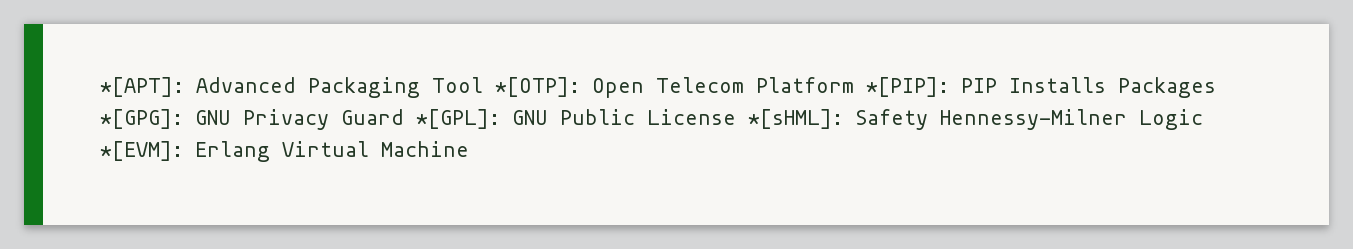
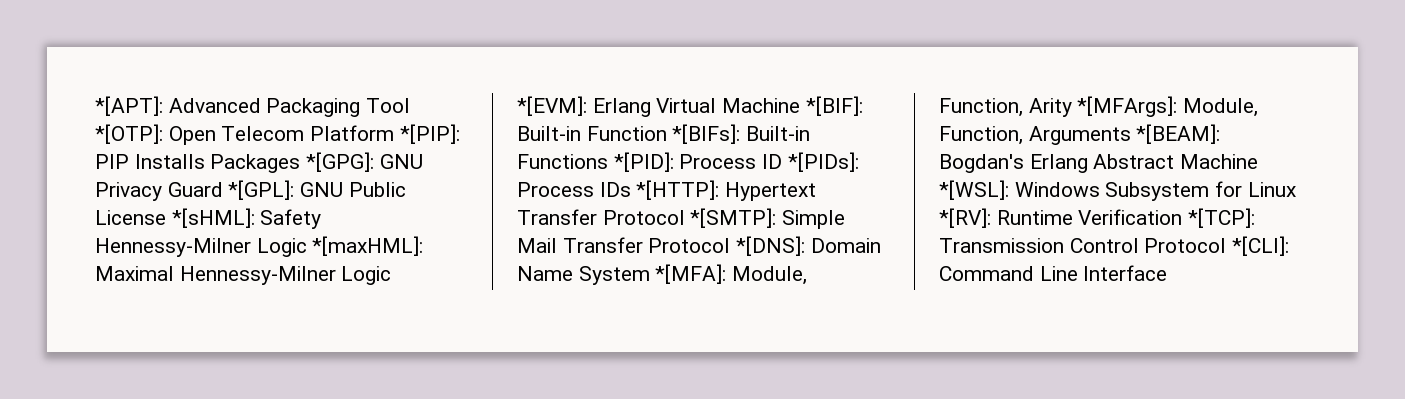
- *[APT]: Advanced Packaging Tool *[OTP]: Open Telecom Platform *[PIP]: PIP Installs Packages *[GPG]: GNU Privacy Guard *[GPL]: GNU Public License *[sHML]: Safety Hennessy-Milner Logic *[EVM]: Erlang Virtual Machine
+ *[APT]: Advanced Packaging Tool *[OTP]: Open Telecom Platform *[PIP]: PIP Installs Packages *[GPG]: GNU Privacy Guard *[GPL]: GNU Public License *[sHML]: Safety Hennessy-Milner Logic *[maxHML]: Maximal Hennessy-Milner Logic *[EVM]: Erlang Virtual Machine *[BIF]: Built-in Function *[BIFs]: Built-in Functions *[PID]: Process ID *[PIDs]: Process IDs *[HTTP]: Hypertext Transfer Protocol *[SMTP]: Simple Mail Transfer Protocol *[DNS]: Domain Name System *[MFA]: Module, Function, Arity *[MFArgs]: Module, Function, Arguments *[BEAM]: Bogdan's Erlang Abstract Machine *[WSL]: Windows Subsystem for Linux *[RV]: Runtime Verification *[TCP]: Transmission Control Protocol *[CLI]: Command Line Interface

